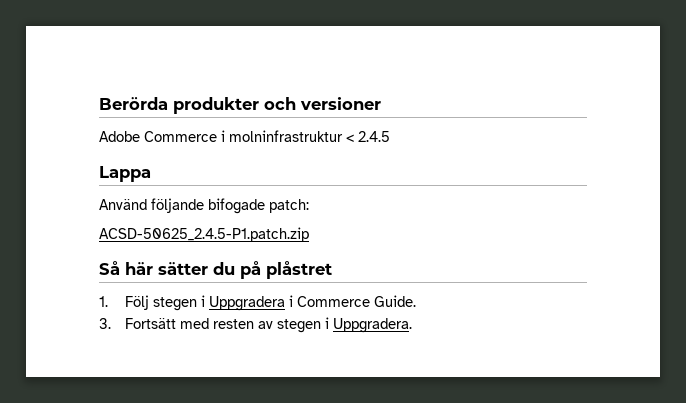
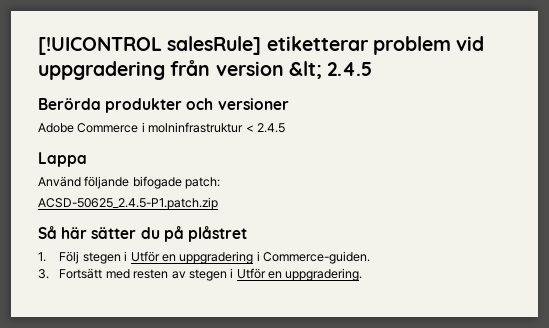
+ [!UICONTROL salesRule] etiketterar problem vid uppgradering från version &lt; 2.4.5
- 1. Följ stegen i Uppgradera i Commerce Guide.
+ 1. Följ stegen i Utför en uppgradering i Commerce-guiden.
- 3. Fortsätt med resten av stegen i Uppgradera.
+ 3. Fortsätt med resten av stegen i Utför en uppgradering.

